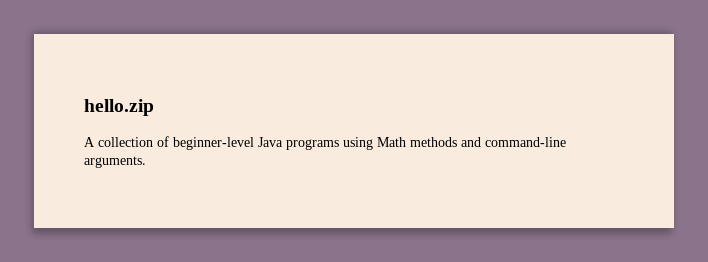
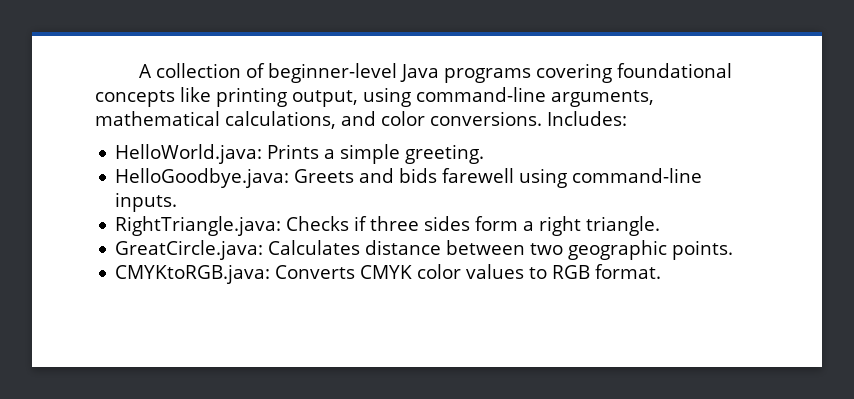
- hello.zip
- A collection of beginner-level Java programs using Math methods and command-line arguments.
+ A collection of beginner-level Java programs covering foundational concepts like printing output, using command-line arguments, mathematical calculations, and color conversions. Includes:
+ HelloWorld.java: Prints a simple greeting.
+ HelloGoodbye.java: Greets and bids farewell using command-line inputs.
+ RightTriangle.java: Checks if three sides form a right triangle.
+ GreatCircle.java: Calculates distance between two geographic points.
+ CMYKtoRGB.java: Converts CMYK color values to RGB format.

